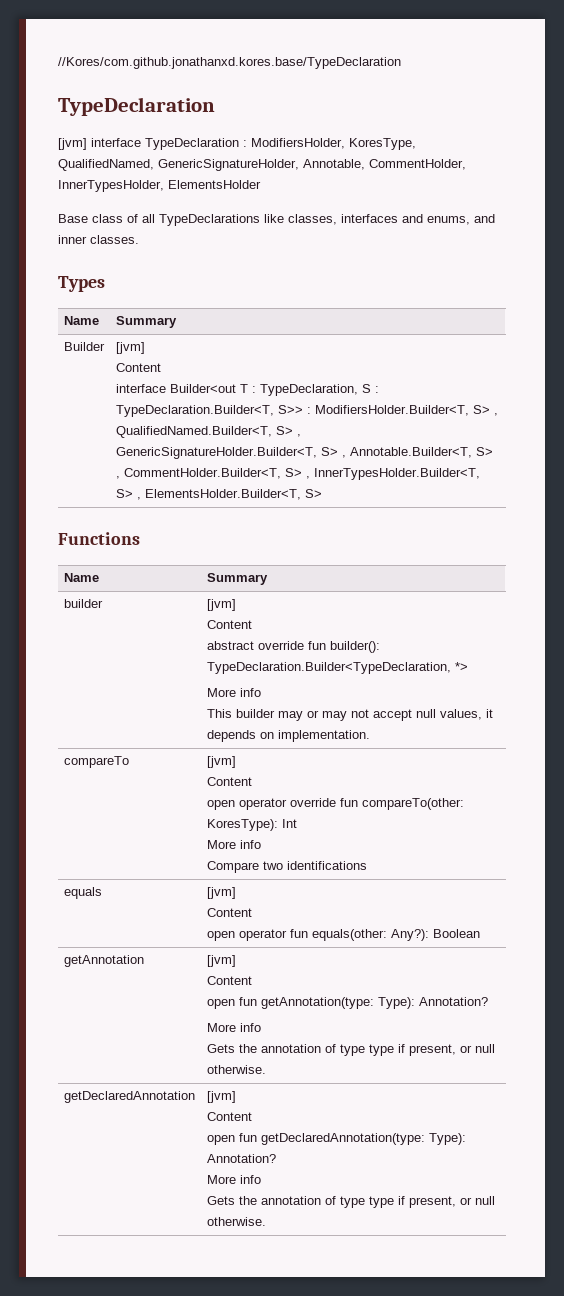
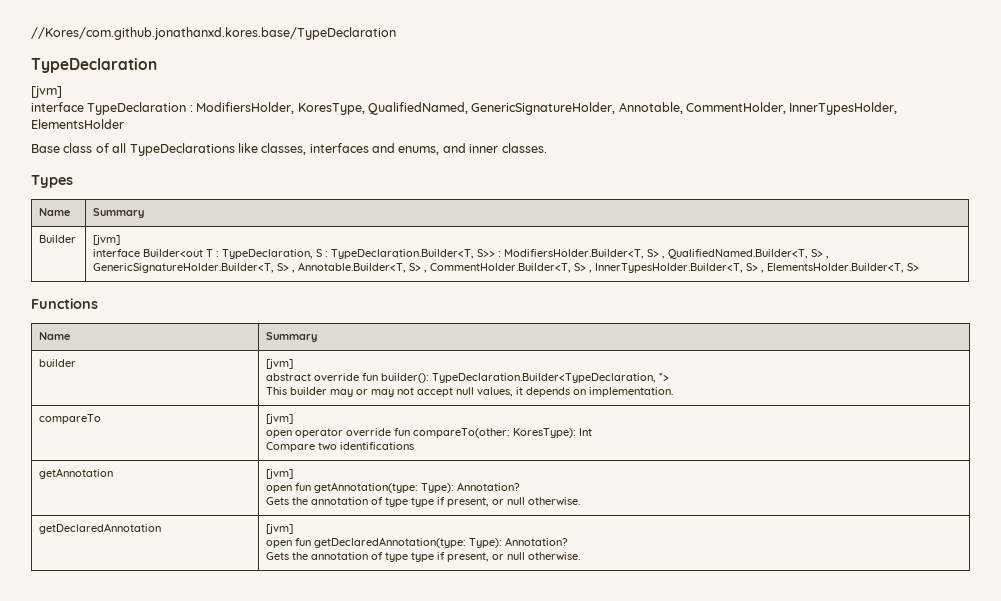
  //Kores/com.github.jonathanxd.kores.base/TypeDeclaration
  TypeDeclaration
- [jvm] interface TypeDeclaration : ModifiersHolder, KoresType, QualifiedNamed, GenericSignatureHolder, Annotable, CommentHolder, InnerTypesHolder, ElementsHolder
+ [jvm]
+ interface TypeDeclaration : ModifiersHolder, KoresType, QualifiedNamed, GenericSignatureHolder, Annotable, CommentHolder, InnerTypesHolder, ElementsHolder
  Builder | [jvm]
- Content
  builder | [jvm]
- Content
  abstract override fun builder(): TypeDeclaration.Builder<TypeDeclaration, *>
- More info
  compareTo | [jvm]
- Content
  open operator override fun compareTo(other: KoresType): Int
- More info
- equals | [jvm]
- Content
- open operator fun equals(other: Any?): Boolean
  getAnnotation | [jvm]
- Content
  open fun getAnnotation(type: Type): Annotation?
- More info
  getDeclaredAnnotation | [jvm]
- Content
  open fun getDeclaredAnnotation(type: Type): Annotation?
- More info

